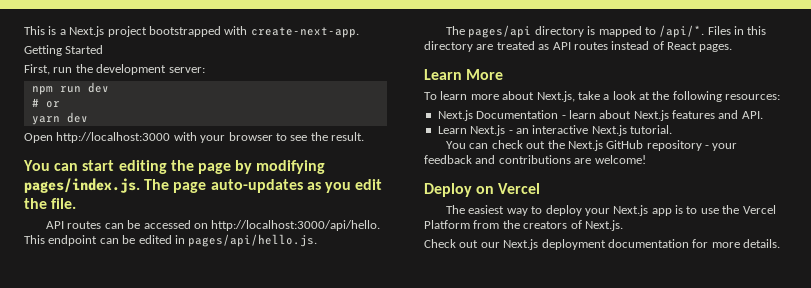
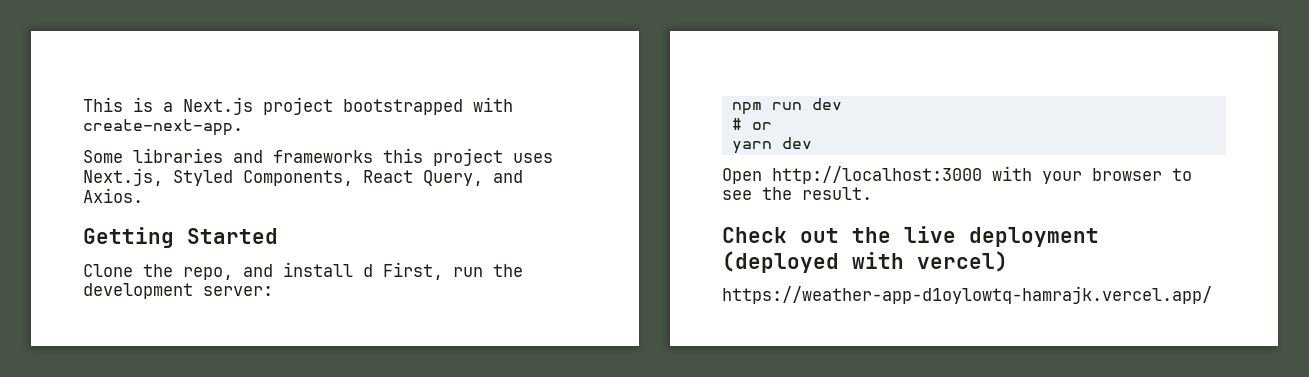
+ Some libraries and frameworks this project uses Next.js, Styled Components, React Query, and Axios.
  Getting Started
- First, run the development server:
+ Clone the repo, and install d First, run the development server:
- You can start editing the page by modifying pages/index.js. The page auto-updates as you edit the file.
- API routes can be accessed on http://localhost:3000/api/hello. This endpoint can be edited in pages/api/hello.js.
- The pages/api directory is mapped to /api/*. Files in this directory are treated as API routes instead of React pages.
- Learn More
- To learn more about Next.js, take a look at the following resources:
- Next.js Documentation - learn about Next.js features and API.
- Learn Next.js - an interactive Next.js tutorial.
- You can check out the Next.js GitHub repository - your feedback and contributions are welcome!
- Deploy on Vercel
- The easiest way to deploy your Next.js app is to use the Vercel Platform from the creators of Next.js.
- Check out our Next.js deployment documentation for more details.
+ Check out the live deployment (deployed with vercel)
+ https://weather-app-d1oylowtq-hamrajk.vercel.app/

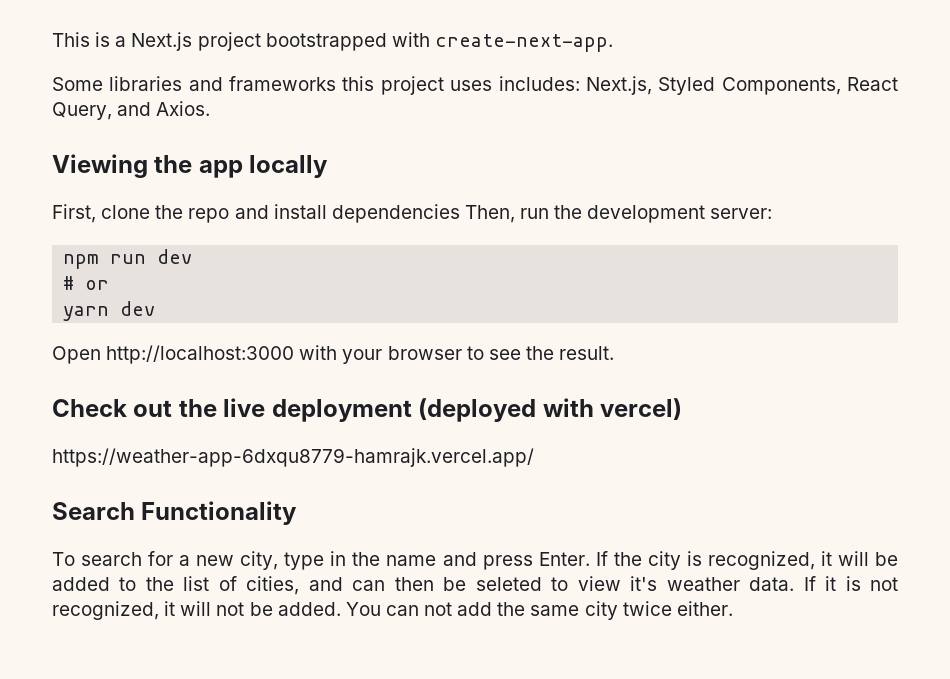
- Some libraries and frameworks this project uses Next.js, Styled Components, React Query, and Axios.
+ Some libraries and frameworks this project uses includes: Next.js, Styled Components, React Query, and Axios.
- Getting Started
- Clone the repo, and install d First, run the development server:
+ Viewing the app locally
+ First, clone the repo and install dependencies Then, run the development server:
- https://weather-app-d1oylowtq-hamrajk.vercel.app/
+ https://weather-app-6dxqu8779-hamrajk.vercel.app/
+ Search Functionality
+ To search for a new city, type in the name and press Enter. If the city is recognized, it will be added to the list of cities, and can then be seleted to view it's weather data. If it is not recognized, it will not be added. You can not add the same city twice either.

